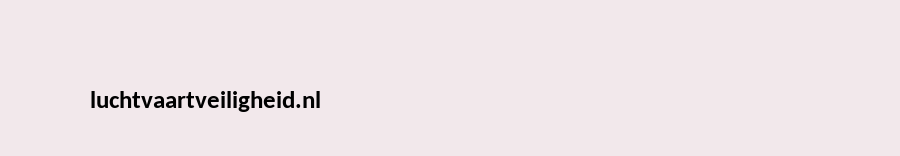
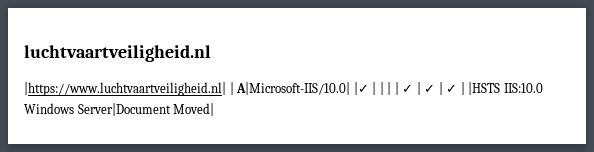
+ |https://www.luchtvaartveiligheid.nl| | A|Microsoft-IIS/10.0| |✓ | | | | ✓ | ✓ | ✓ | |HSTS IIS:10.0 Windows Server|Document Moved|

